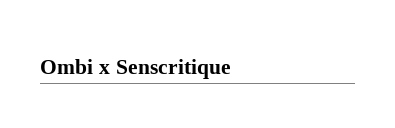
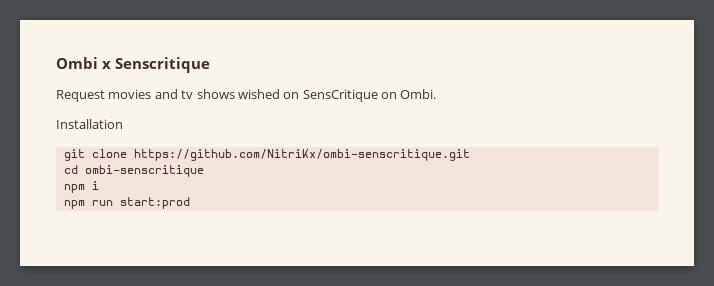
+ Request movies and tv shows wished on SensCritique on Ombi.
+ Installation
+ git clone https://github.com/NitriKx/ombi-senscritique.git
+ cd ombi-senscritique
+ npm i
+ npm run start:prod

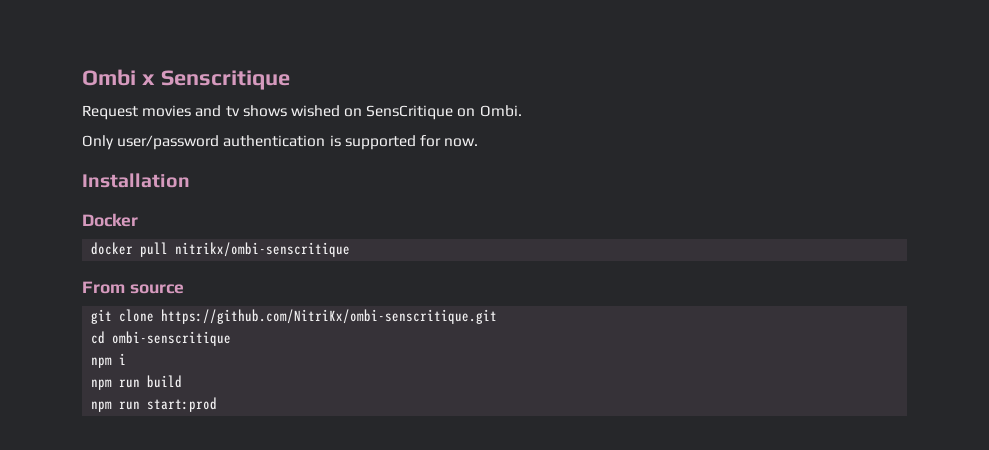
+ Only user/password authentication is supported for now.
  Installation
+ Docker
+ docker pull nitrikx/ombi-senscritique
+ From source
+ npm run build

